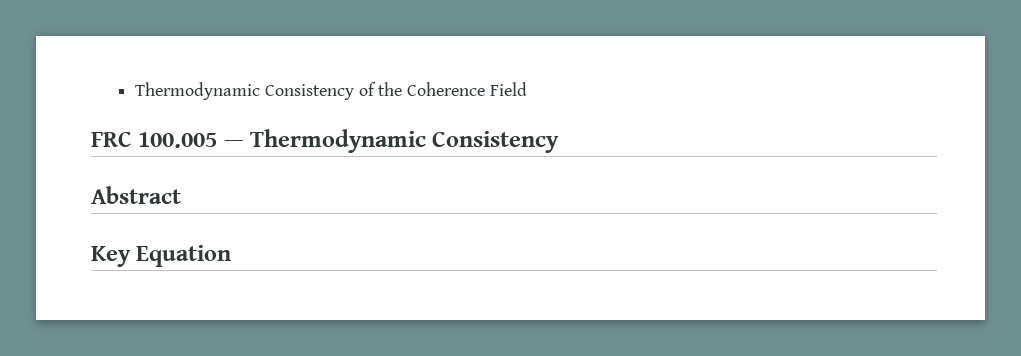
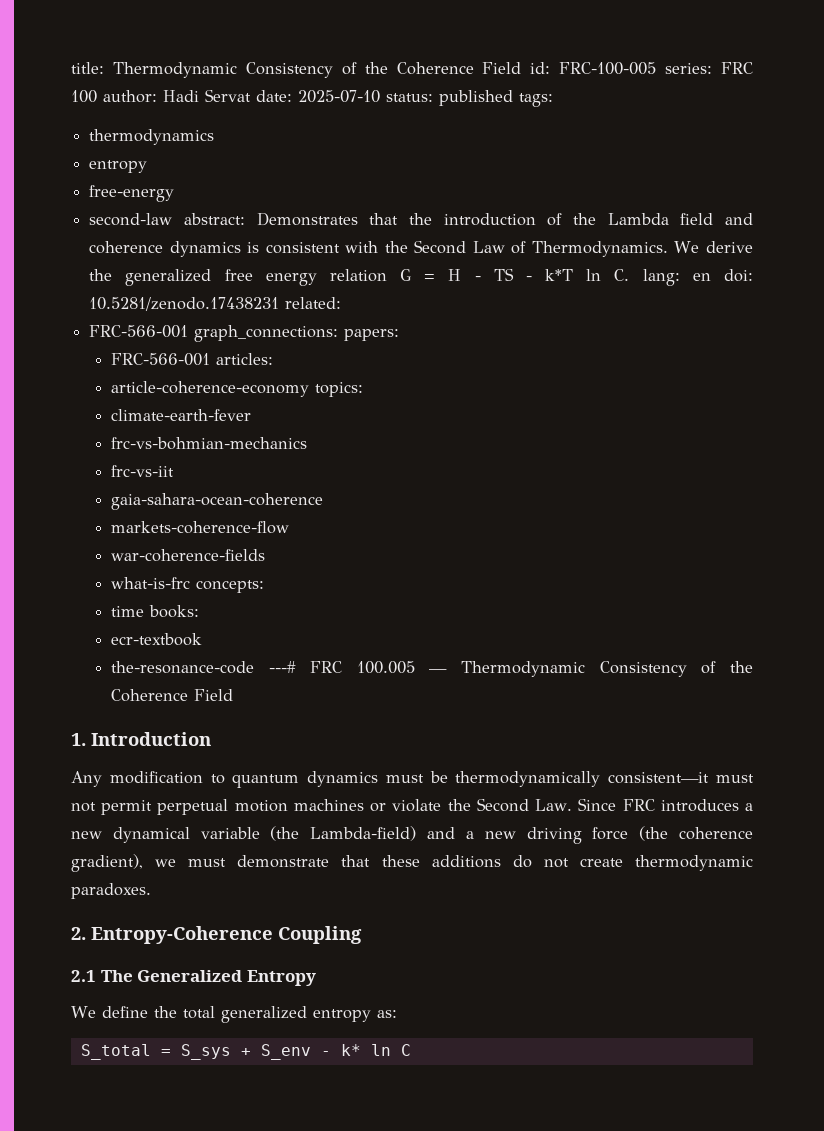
- Thermodynamic Consistency of the Coherence Field
+ title: Thermodynamic Consistency of the Coherence Field id: FRC-100-005 series: FRC 100 author: Hadi Servat date: 2025-07-10 status: published tags:
+ thermodynamics
+ entropy
+ free-energy
+ second-law abstract: Demonstrates that the introduction of the Lambda field and coherence dynamics is consistent with the Second Law of Thermodynamics. We derive the generalized free energy relation G = H - TS - k*T ln C. lang: en doi: 10.5281/zenodo.17438231 related:
+ FRC-566-001 graph_connections: papers:
+ FRC-566-001 articles:
+ article-coherence-economy topics:
+ climate-earth-fever
+ frc-vs-bohmian-mechanics
+ frc-vs-iit
+ gaia-sahara-ocean-coherence
+ markets-coherence-flow
+ war-coherence-fields
+ what-is-frc concepts:
+ time books:
+ ecr-textbook
+ the-resonance-code ---# FRC 100.005 — Thermodynamic Consistency of the Coherence Field
- FRC 100.005 — Thermodynamic Consistency
- Abstract
- Key Equation
+ 1. Introduction
+ Any modification to quantum dynamics must be thermodynamically consistent—it must not permit perpetual motion machines or violate the Second Law. Since FRC introduces a new dynamical variable (the Lambda-field) and a new driving force (the coherence gradient), we must demonstrate that these additions do not create thermodynamic paradoxes.
+ 2. Entropy-Coherence Coupling
+ 2.1 The Generalized Entropy
+ We define the total generalized entropy as:
+ S_total = S_sys + S_env - k* ln C

